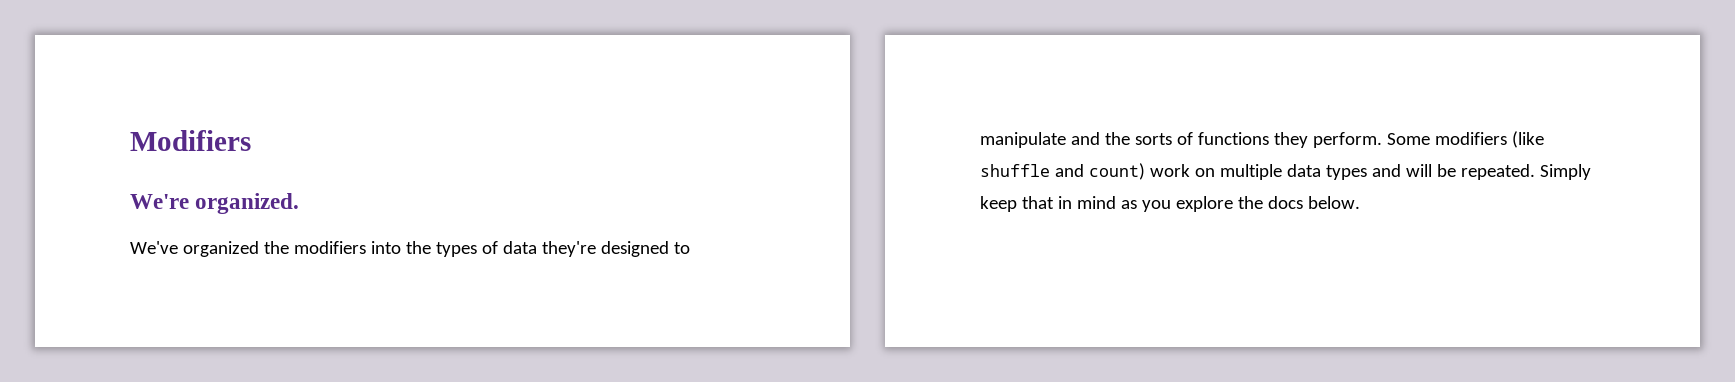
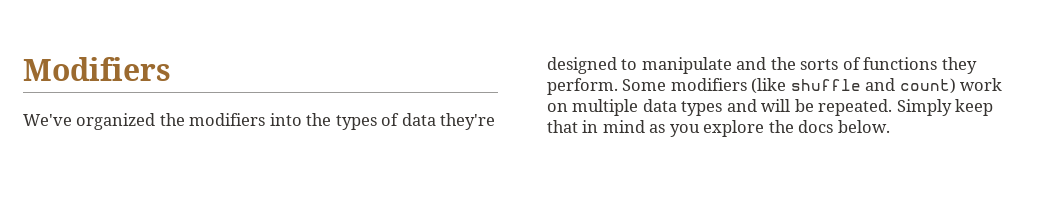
- We're organized.

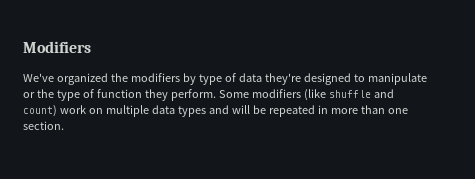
- We've organized the modifiers into the types of data they're designed to manipulate and the sorts of functions they perform.
+ We've organized the modifiers by type of data they're designed to manipulate or the type of function they perform.
- Some modifiers (like shuffle and count) work on multiple data types and will be repeated. Simply keep that in mind as you explore the docs below.
+ Some modifiers (like shuffle and count) work on multiple data types and will be repeated in more than one section.

